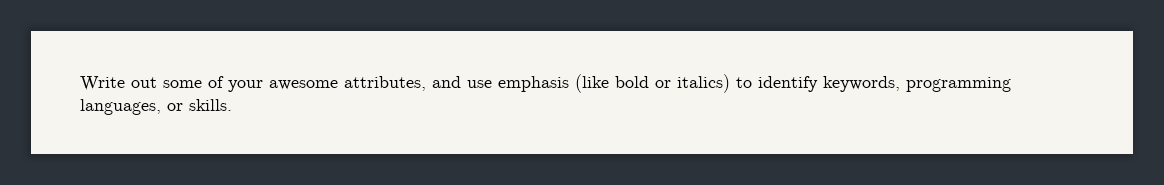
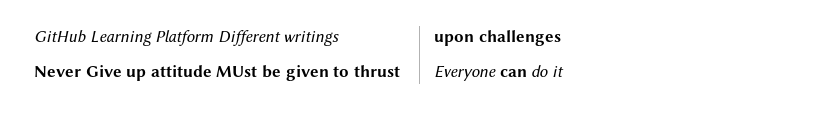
- Write out some of your awesome attributes, and use emphasis (like bold or italics) to identify keywords, programming languages, or skills.
+ GitHub Learning Platform Different writings
+ Never Give up attitude MUst be given to thrust upon challenges
+ Everyone can do it

